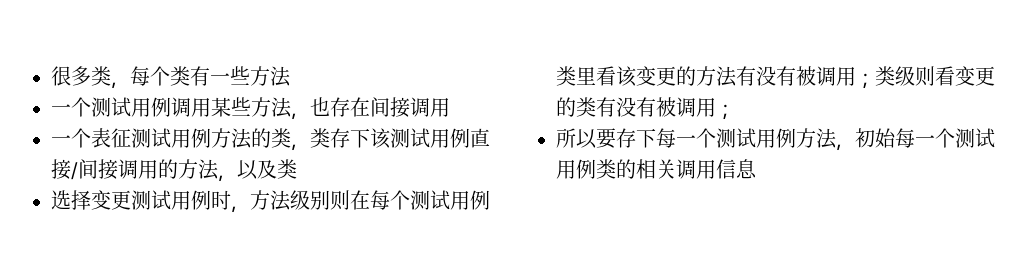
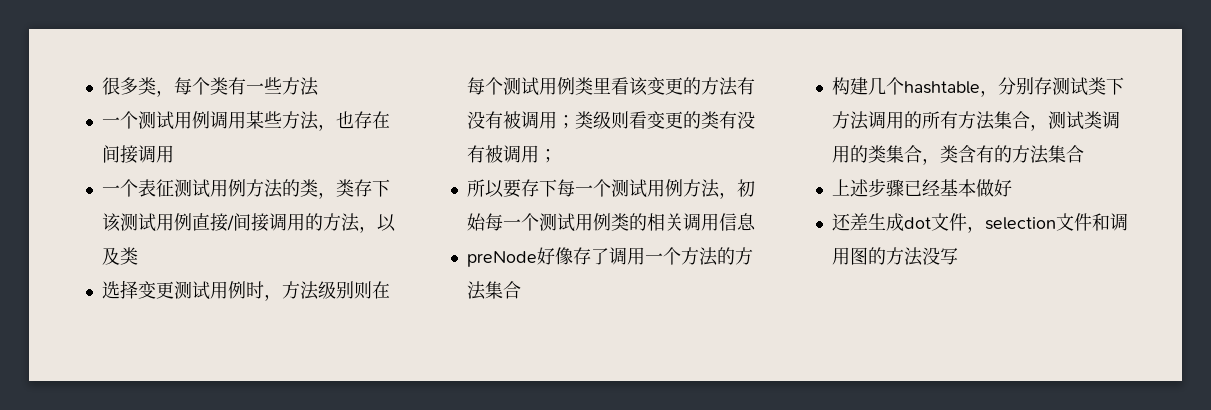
+ preNode好像存了调用一个方法的方法集合
+ 构建几个hashtable，分别存测试类下方法调用的所有方法集合，测试类调用的类集合，类含有的方法集合
+ 上述步骤已经基本做好
+ 还差生成dot文件，selection文件和调用图的方法没写

